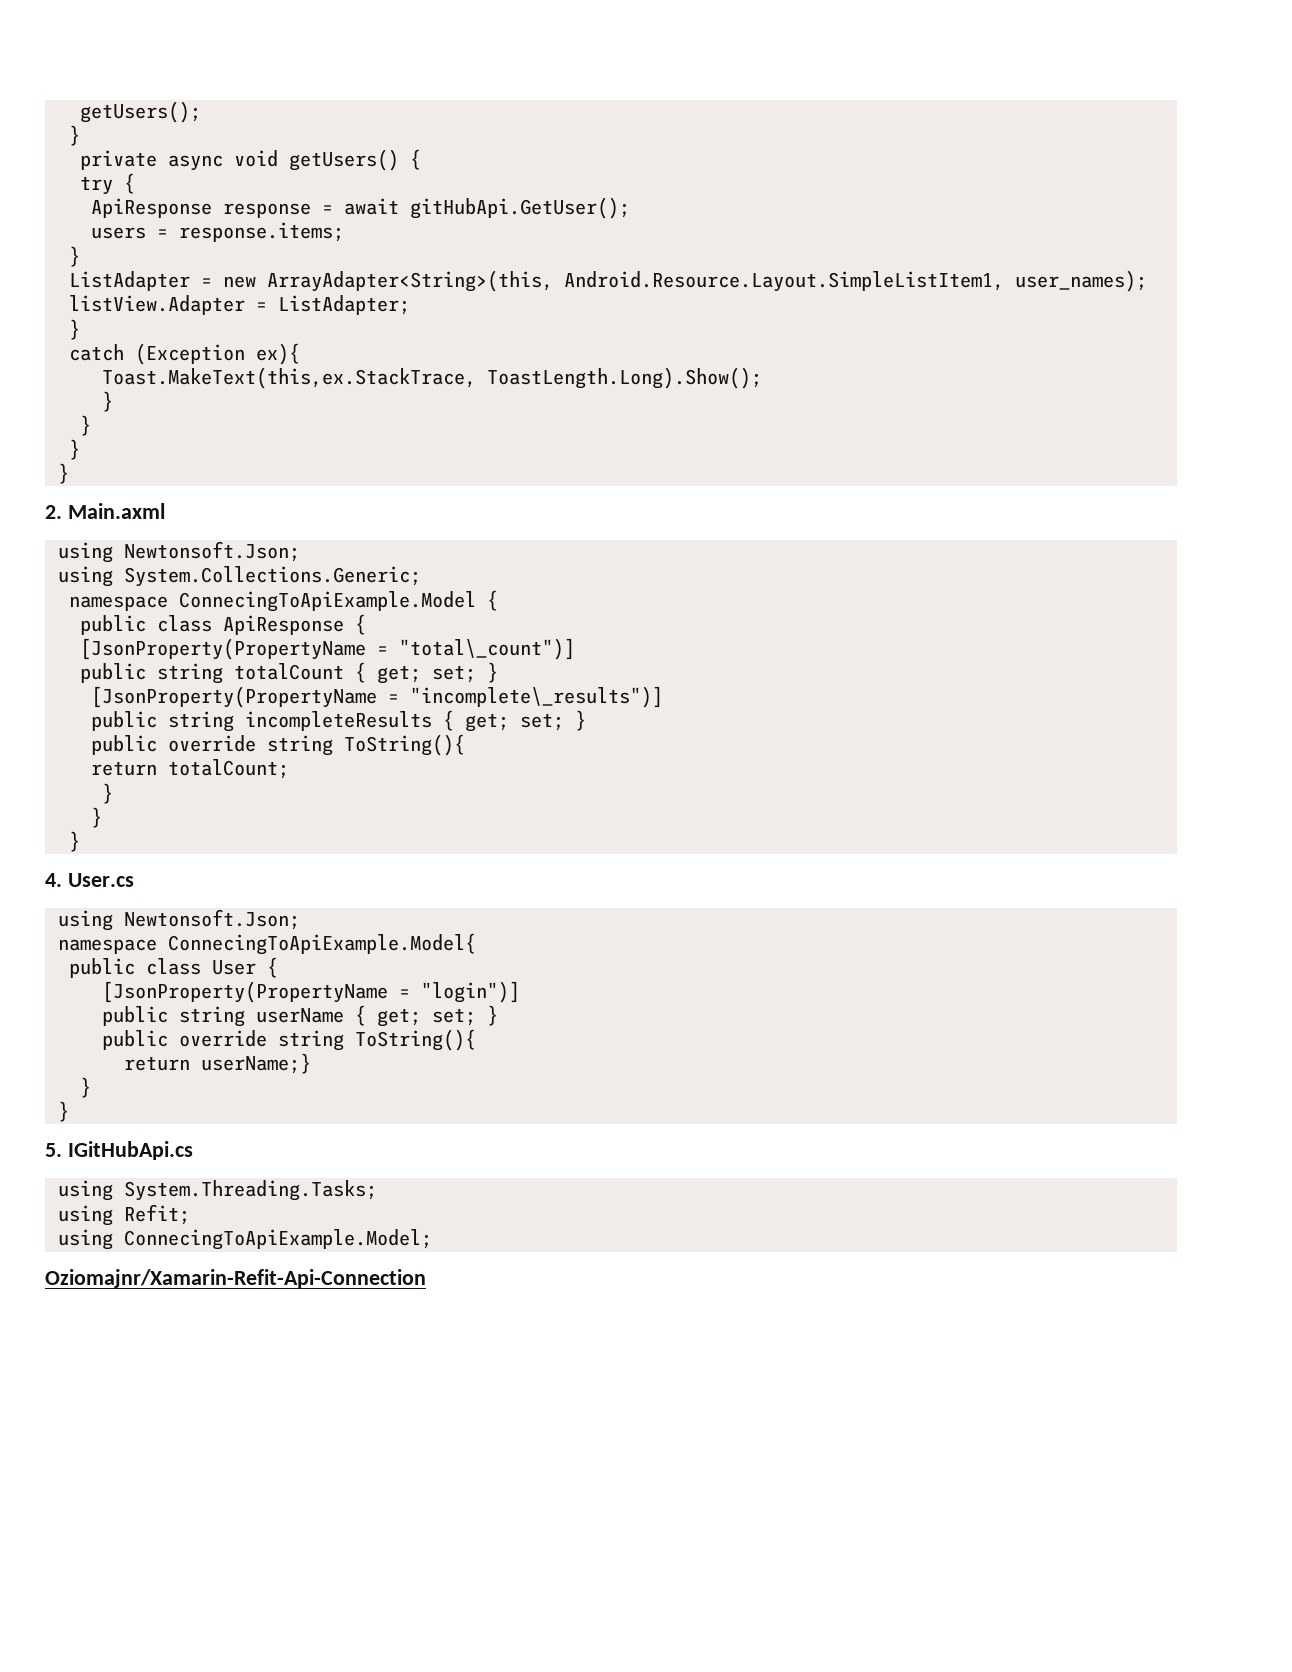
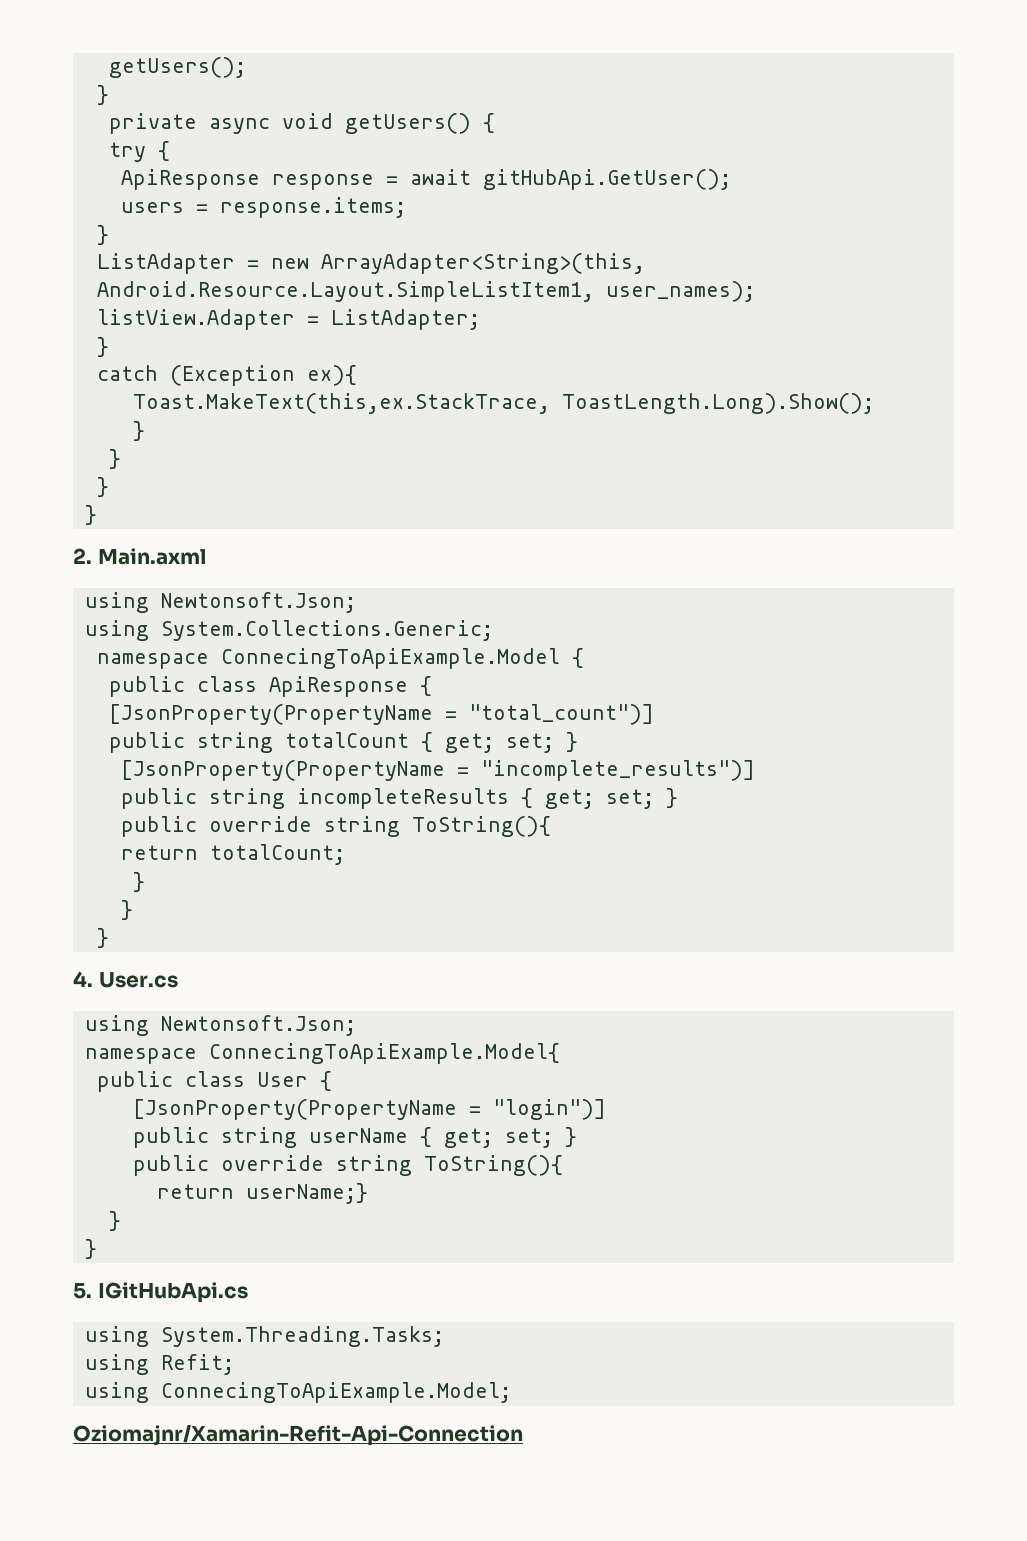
- [JsonProperty(PropertyName = "total\_count")]
+ [JsonProperty(PropertyName = "total_count")]
- [JsonProperty(PropertyName = "incomplete\_results")]
+ [JsonProperty(PropertyName = "incomplete_results")]

